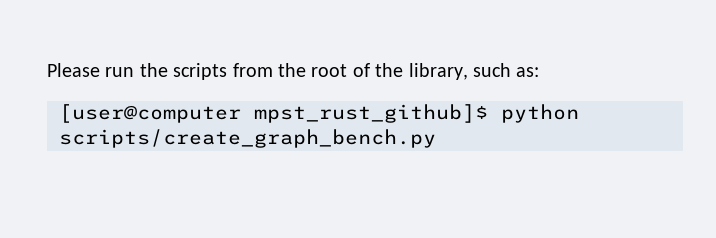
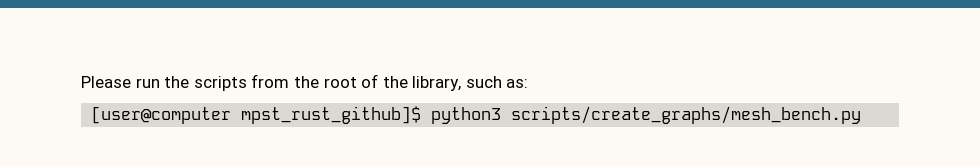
- [user@computer mpst_rust_github]$ python scripts/create_graph_bench.py
+ [user@computer mpst_rust_github]$ python3 scripts/create_graphs/mesh_bench.py

